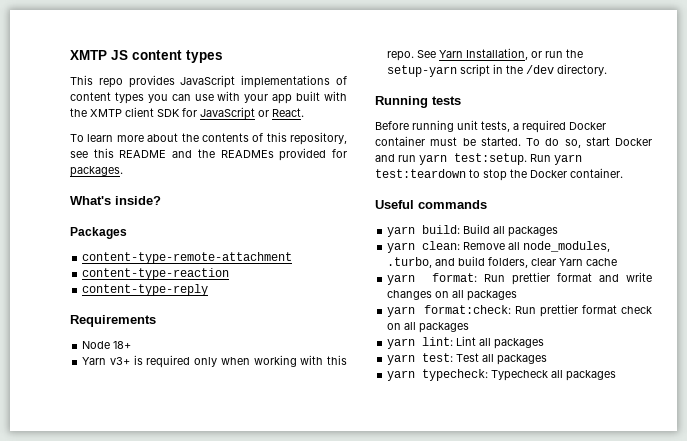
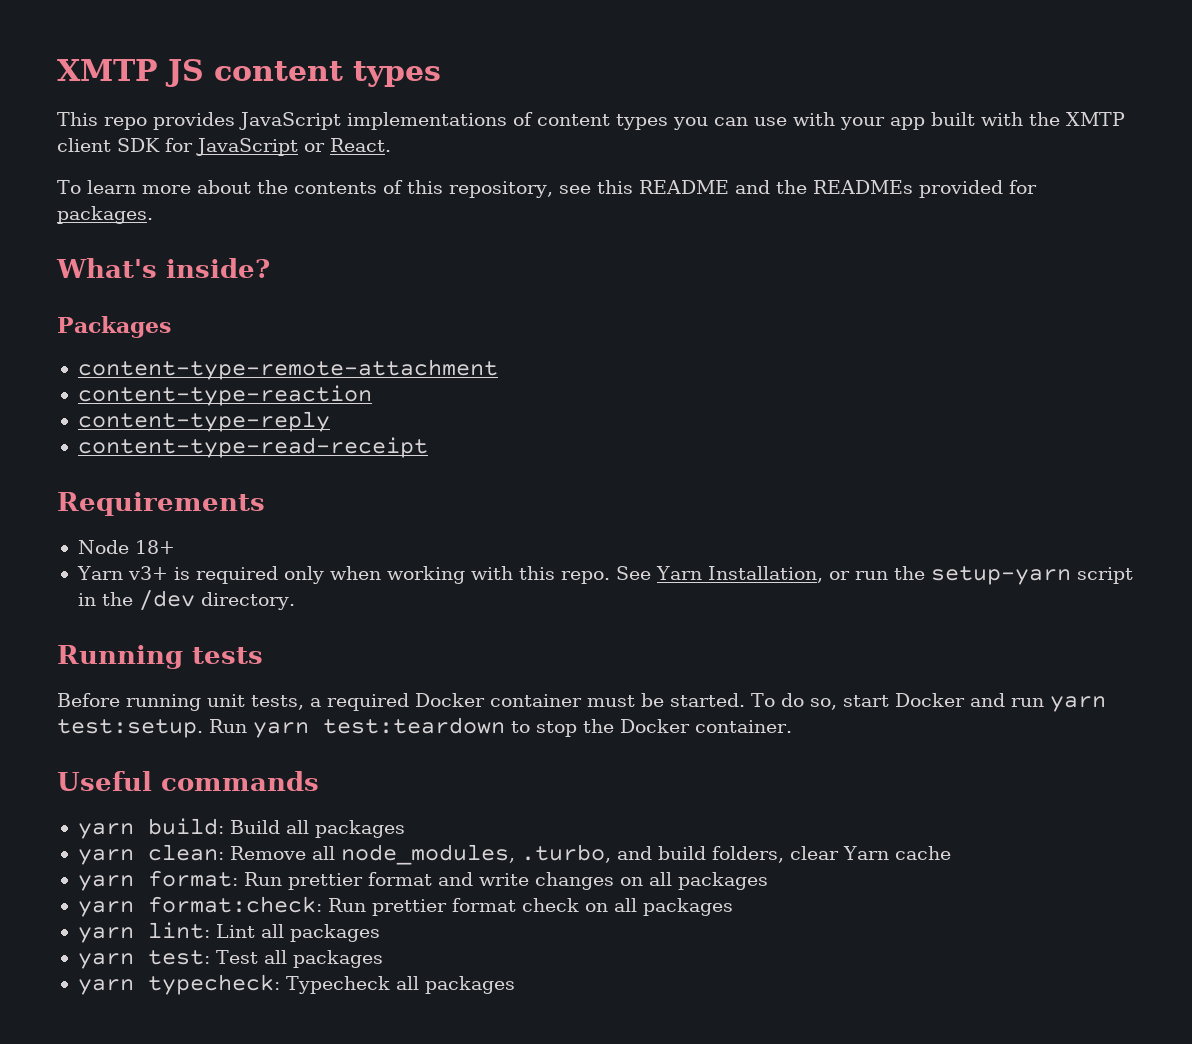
+ content-type-read-receipt

